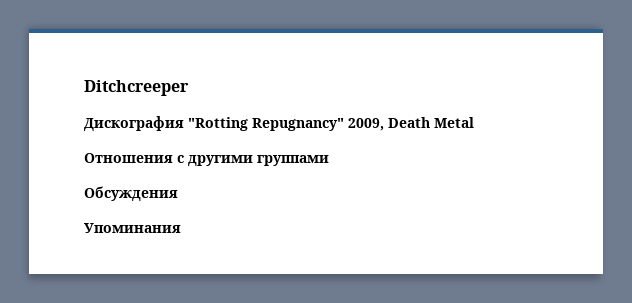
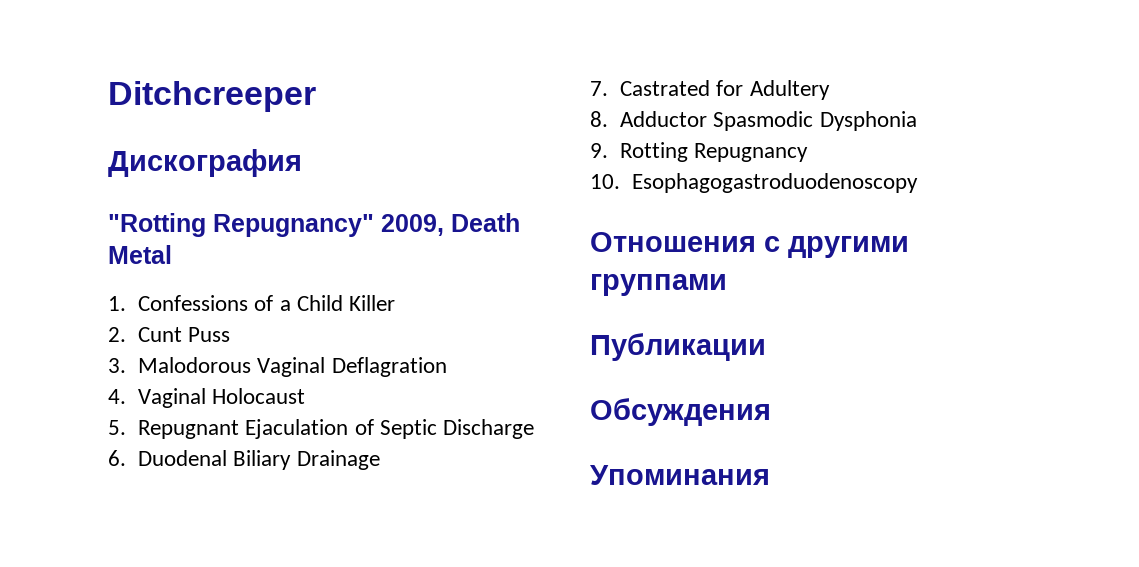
- Дискография "Rotting Repugnancy" 2009, Death Metal
+ Дискография
+ "Rotting Repugnancy" 2009, Death Metal
+ 1. Confessions of a Child Killer
+ 2. Cunt Puss
+ 3. Malodorous Vaginal Deflagration
+ 4. Vaginal Holocaust
+ 5. Repugnant Ejaculation of Septic Discharge
+ 6. Duodenal Biliary Drainage
+ 7. Castrated for Adultery
+ 8. Adductor Spasmodic Dysphonia
+ 9. Rotting Repugnancy
+ 10. Esophagogastroduodenoscopy
+ Публикации

